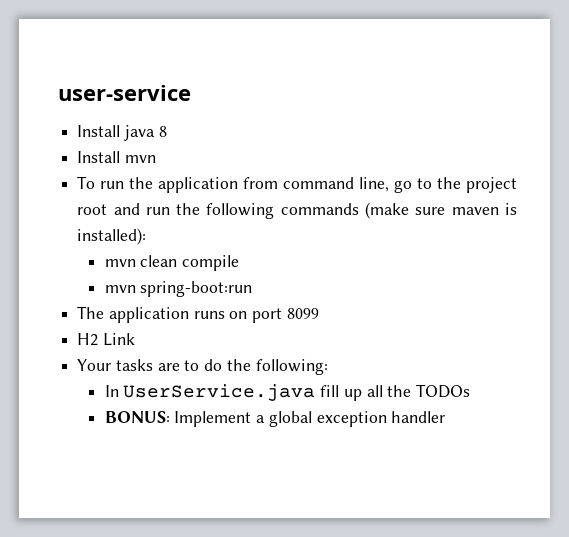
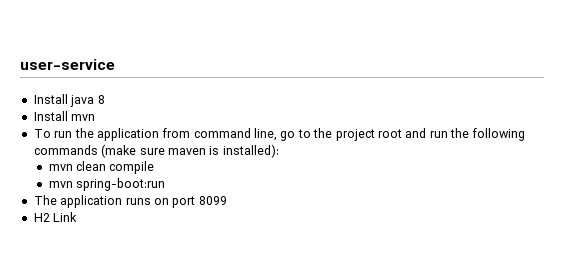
- Your tasks are to do the following:
- In UserService.java fill up all the TODOs
- BONUS: Implement a global exception handler

